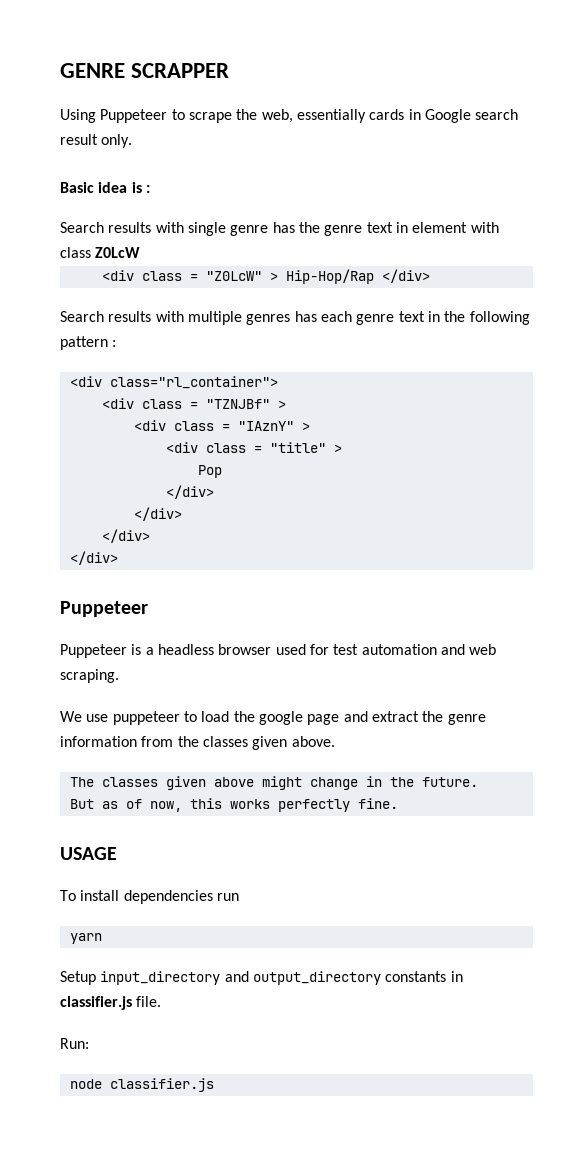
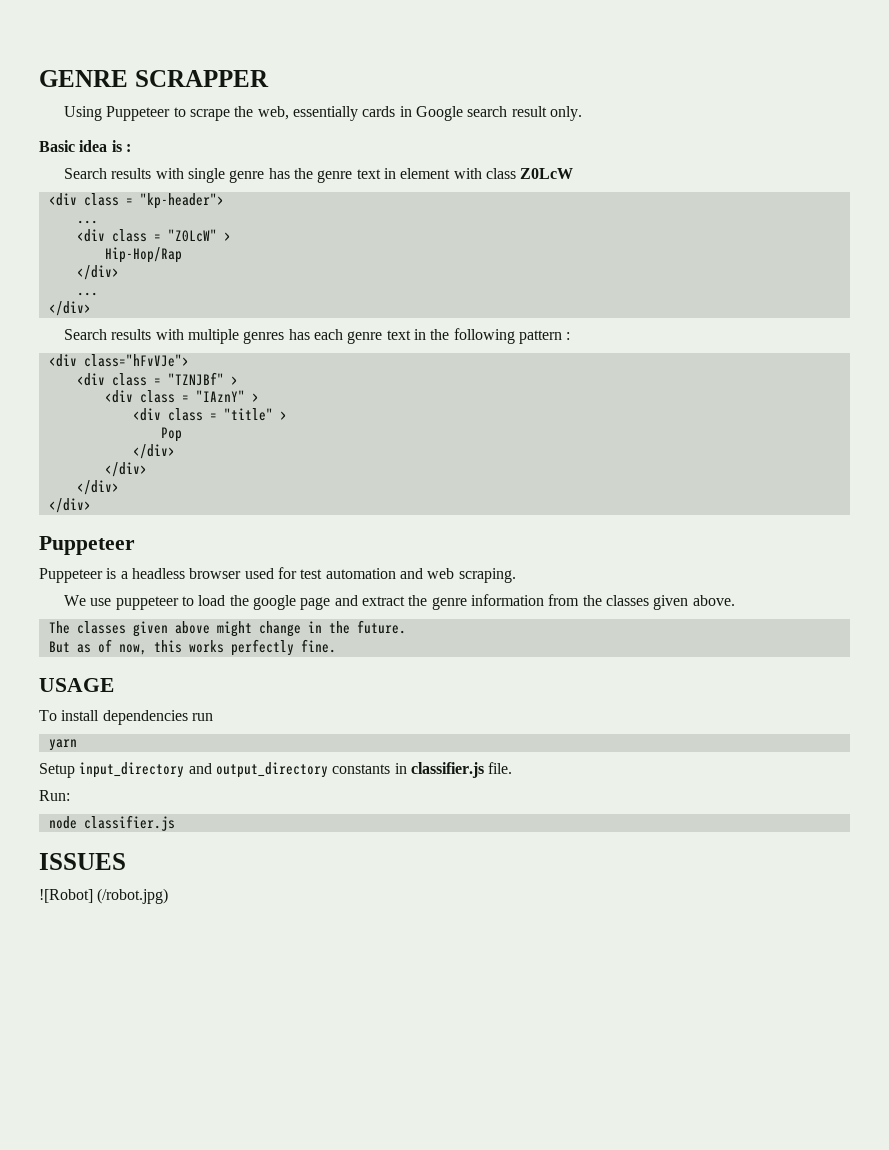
+ <div class = "kp-header">
+ ...
- <div class = "Z0LcW" > Hip-Hop/Rap </div>
+ <div class = "Z0LcW" >
+ Hip-Hop/Rap
+ </div>
+ ...
+ </div>
- <div class="rl_container">
+ <div class="hFvVJe">
+ ISSUES
+ ![Robot] (/robot.jpg)

